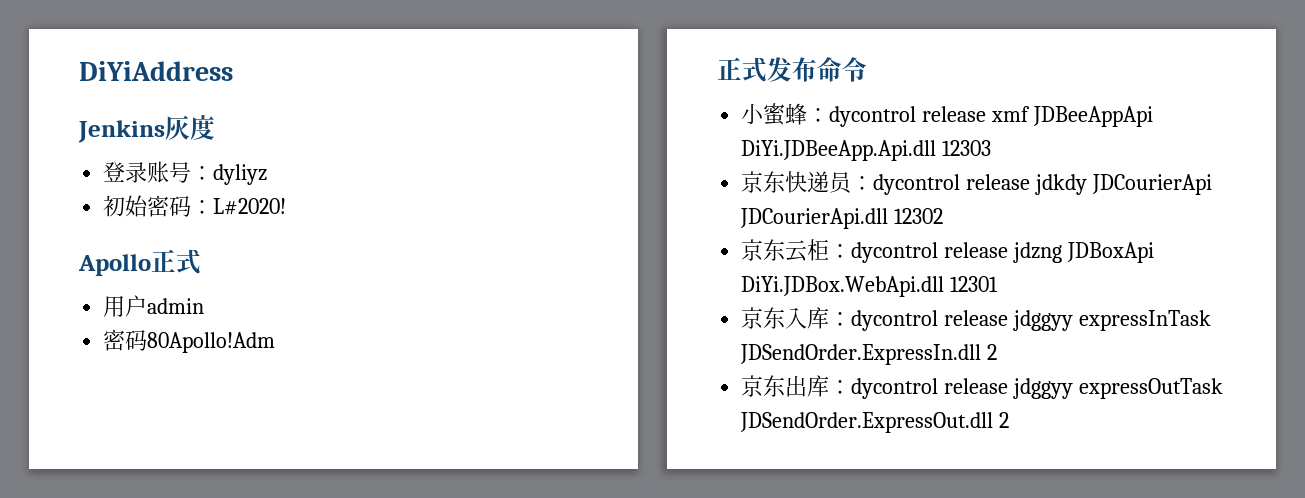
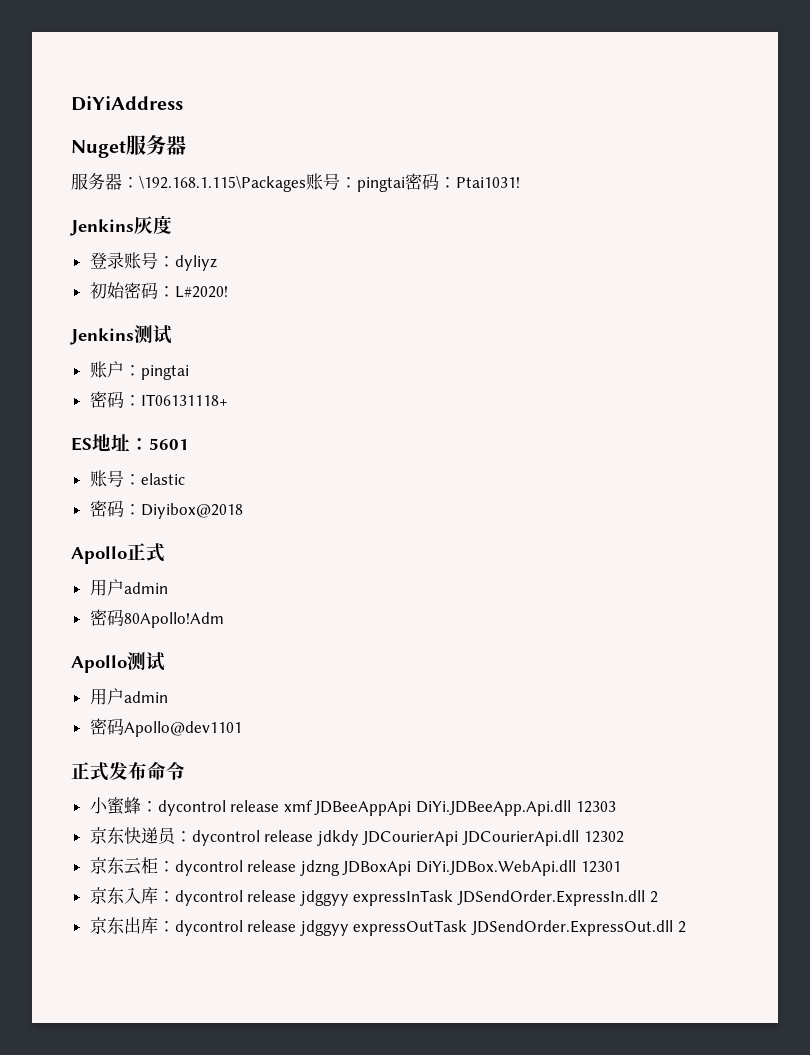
+ Nuget服务器
+ 服务器：\192.168.1.115\Packages账号：pingtai密码：Ptai1031!
+ Jenkins测试
+ 账户：pingtai
+ 密码：IT06131118+
+ ES地址：5601
+ 账号：elastic
+ 密码：Diyibox@2018
+ Apollo测试
+ 用户admin
+ 密码Apollo@dev1101

